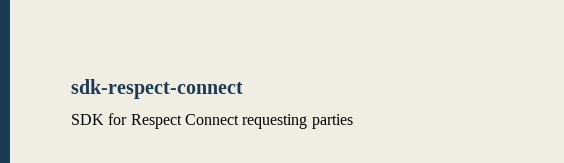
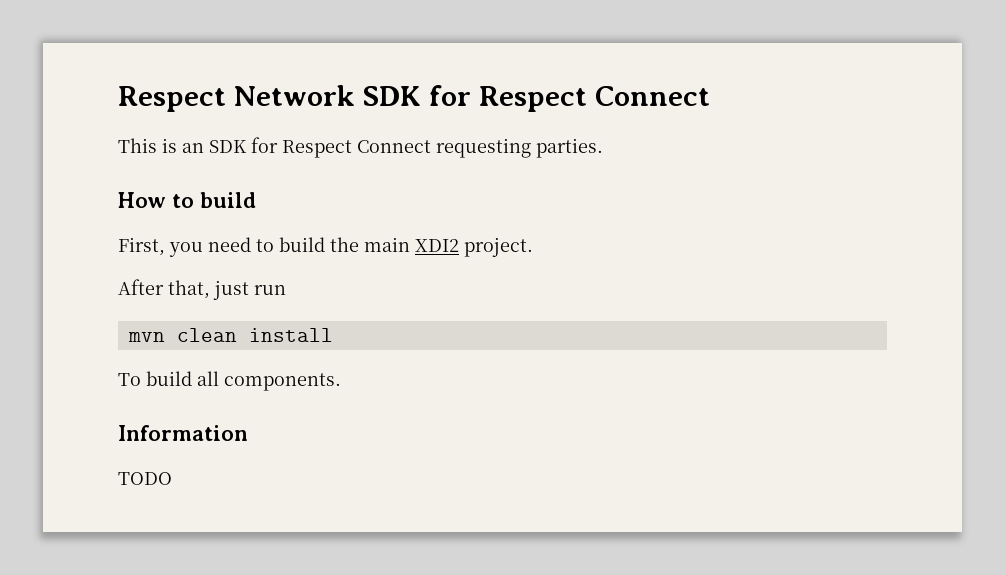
- sdk-respect-connect
- SDK for Respect Connect requesting parties
+ Respect Network SDK for Respect Connect
+ This is an SDK for Respect Connect requesting parties.
+ How to build
+ First, you need to build the main XDI2 project.
+ After that, just run
+ mvn clean install
+ To build all components.
+ Information
+ TODO

